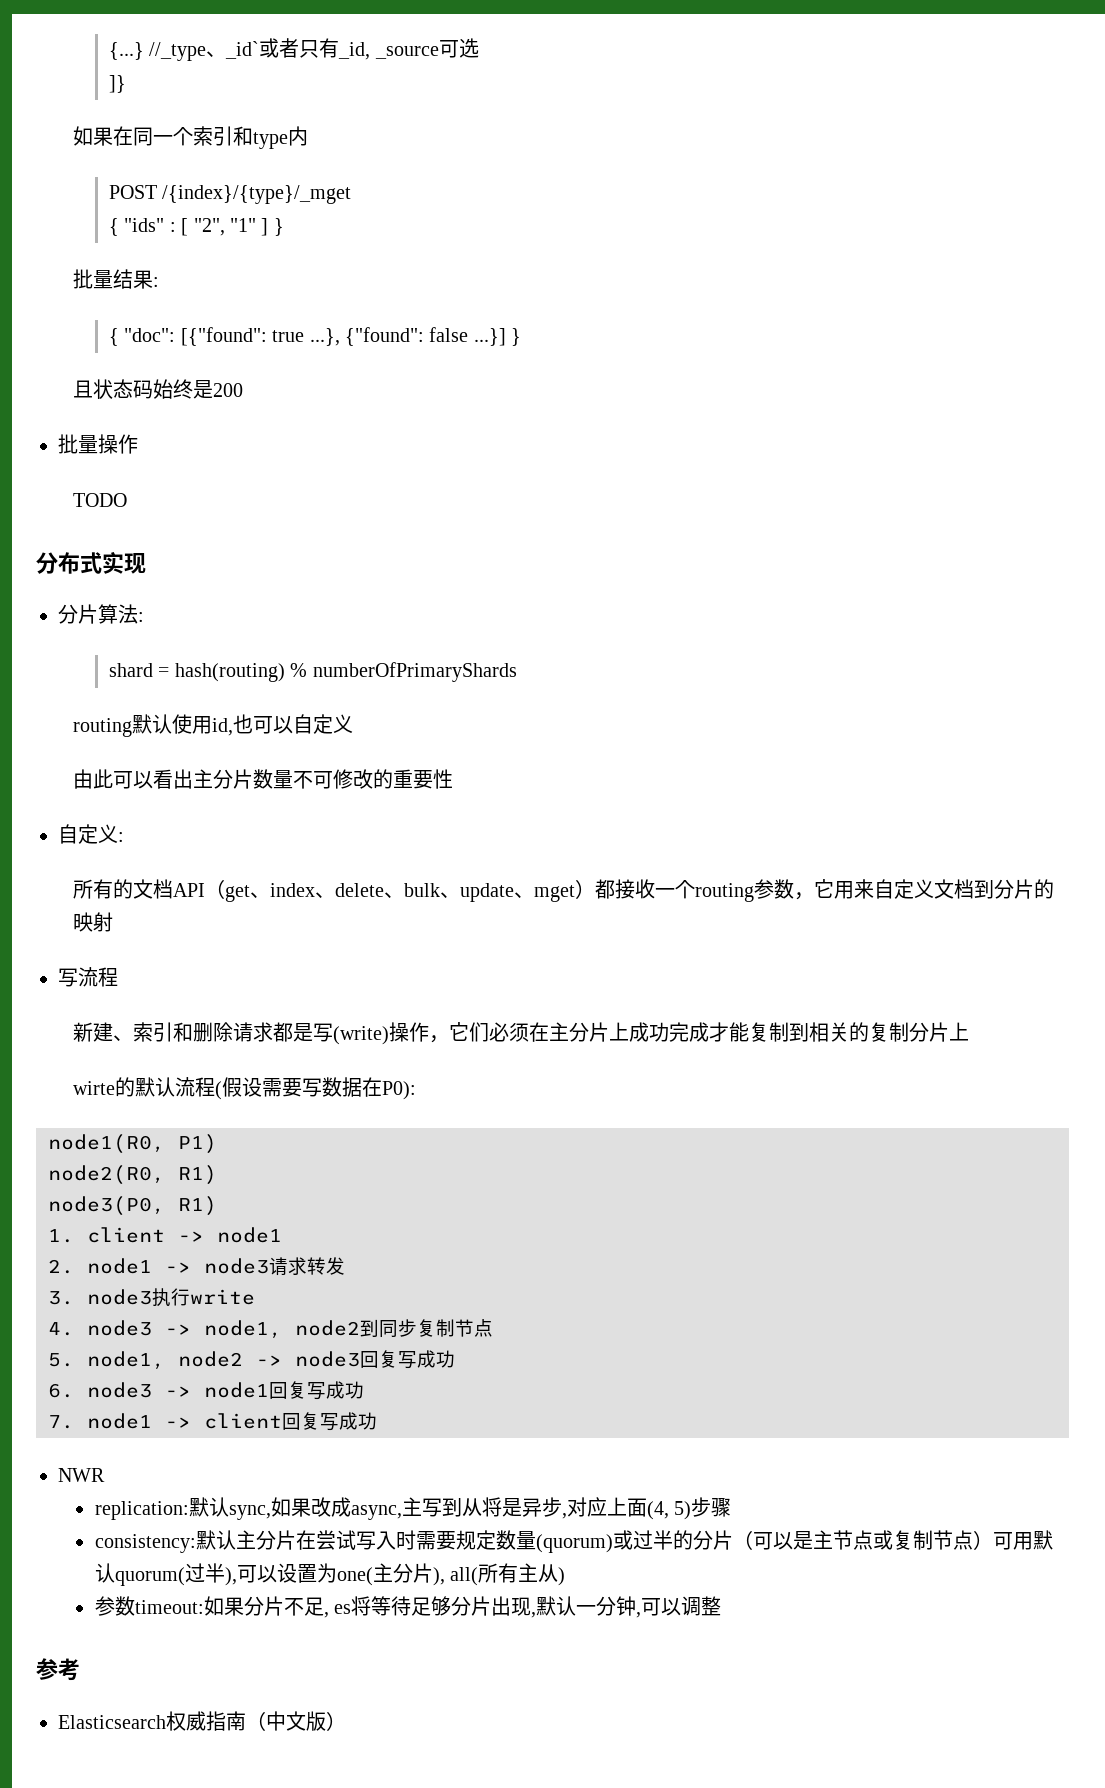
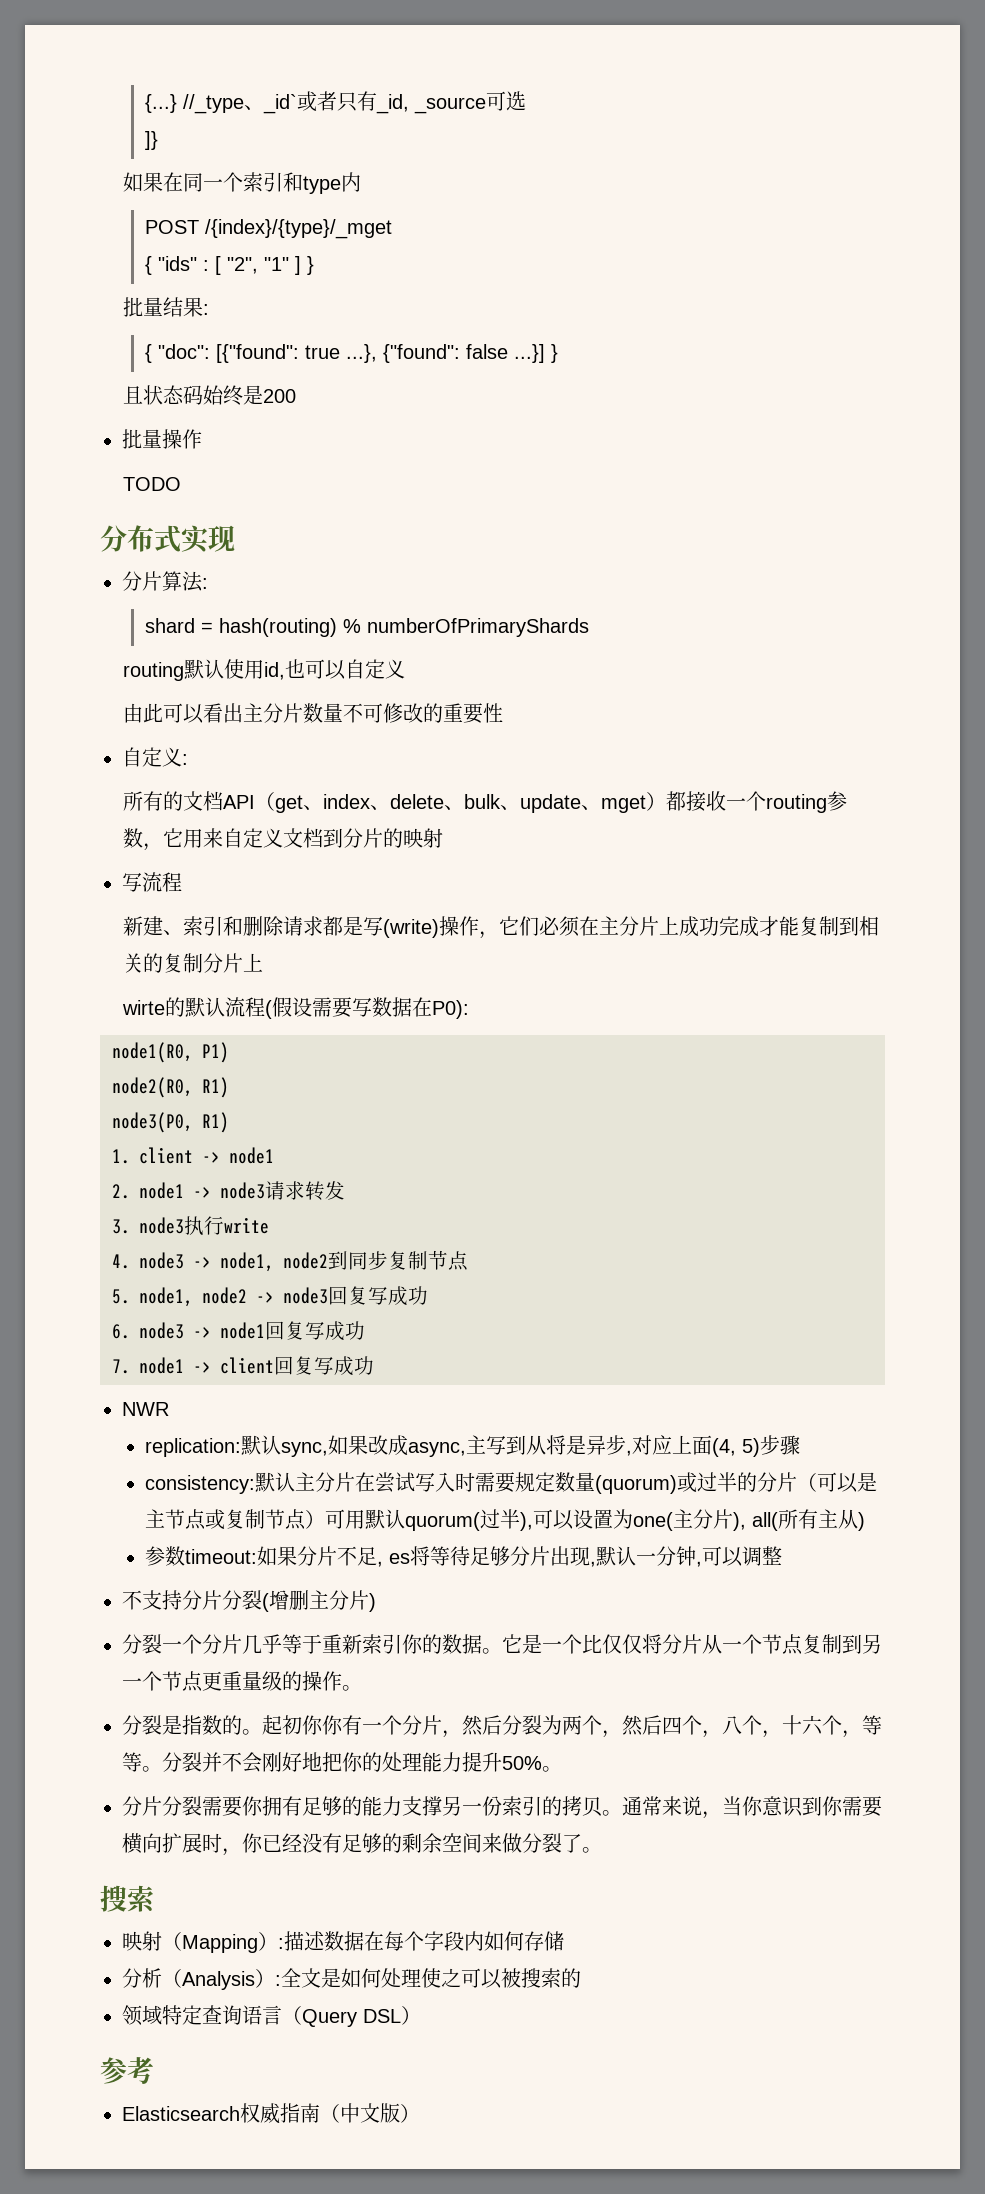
+ 不支持分片分裂(增删主分片)
+ 分裂一个分片几乎等于重新索引你的数据。它是一个比仅仅将分片从一个节点复制到另一个节点更重量级的操作。
+ 分裂是指数的。起初你你有一个分片，然后分裂为两个，然后四个，八个，十六个，等等。分裂并不会刚好地把你的处理能力提升50%。
+ 分片分裂需要你拥有足够的能力支撑另一份索引的拷贝。通常来说，当你意识到你需要横向扩展时，你已经没有足够的剩余空间来做分裂了。
+ 搜索
+ 映射（Mapping）:描述数据在每个字段内如何存储
+ 分析（Analysis）:全文是如何处理使之可以被搜索的
+ 领域特定查询语言（Query DSL）

